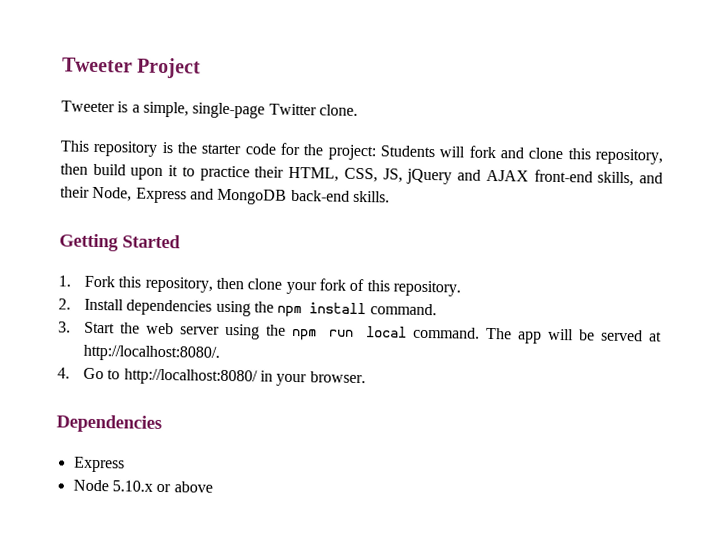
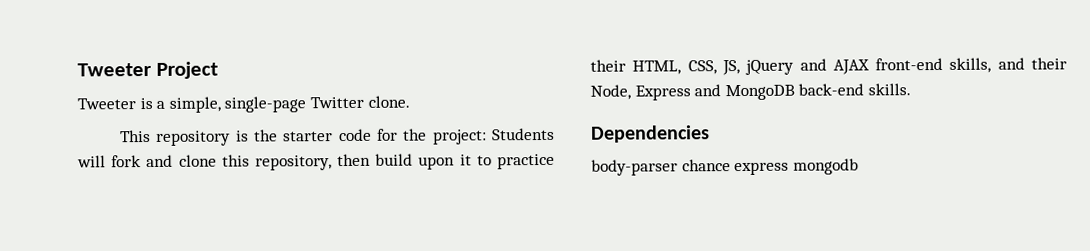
- Getting Started
- 1. Fork this repository, then clone your fork of this repository.
- 2. Install dependencies using the npm install command.
- 3. Start the web server using the npm run local command. The app will be served at http://localhost:8080/.
- 4. Go to http://localhost:8080/ in your browser.
  Dependencies
- Express
- Node 5.10.x or above
+ body-parser chance express mongodb

